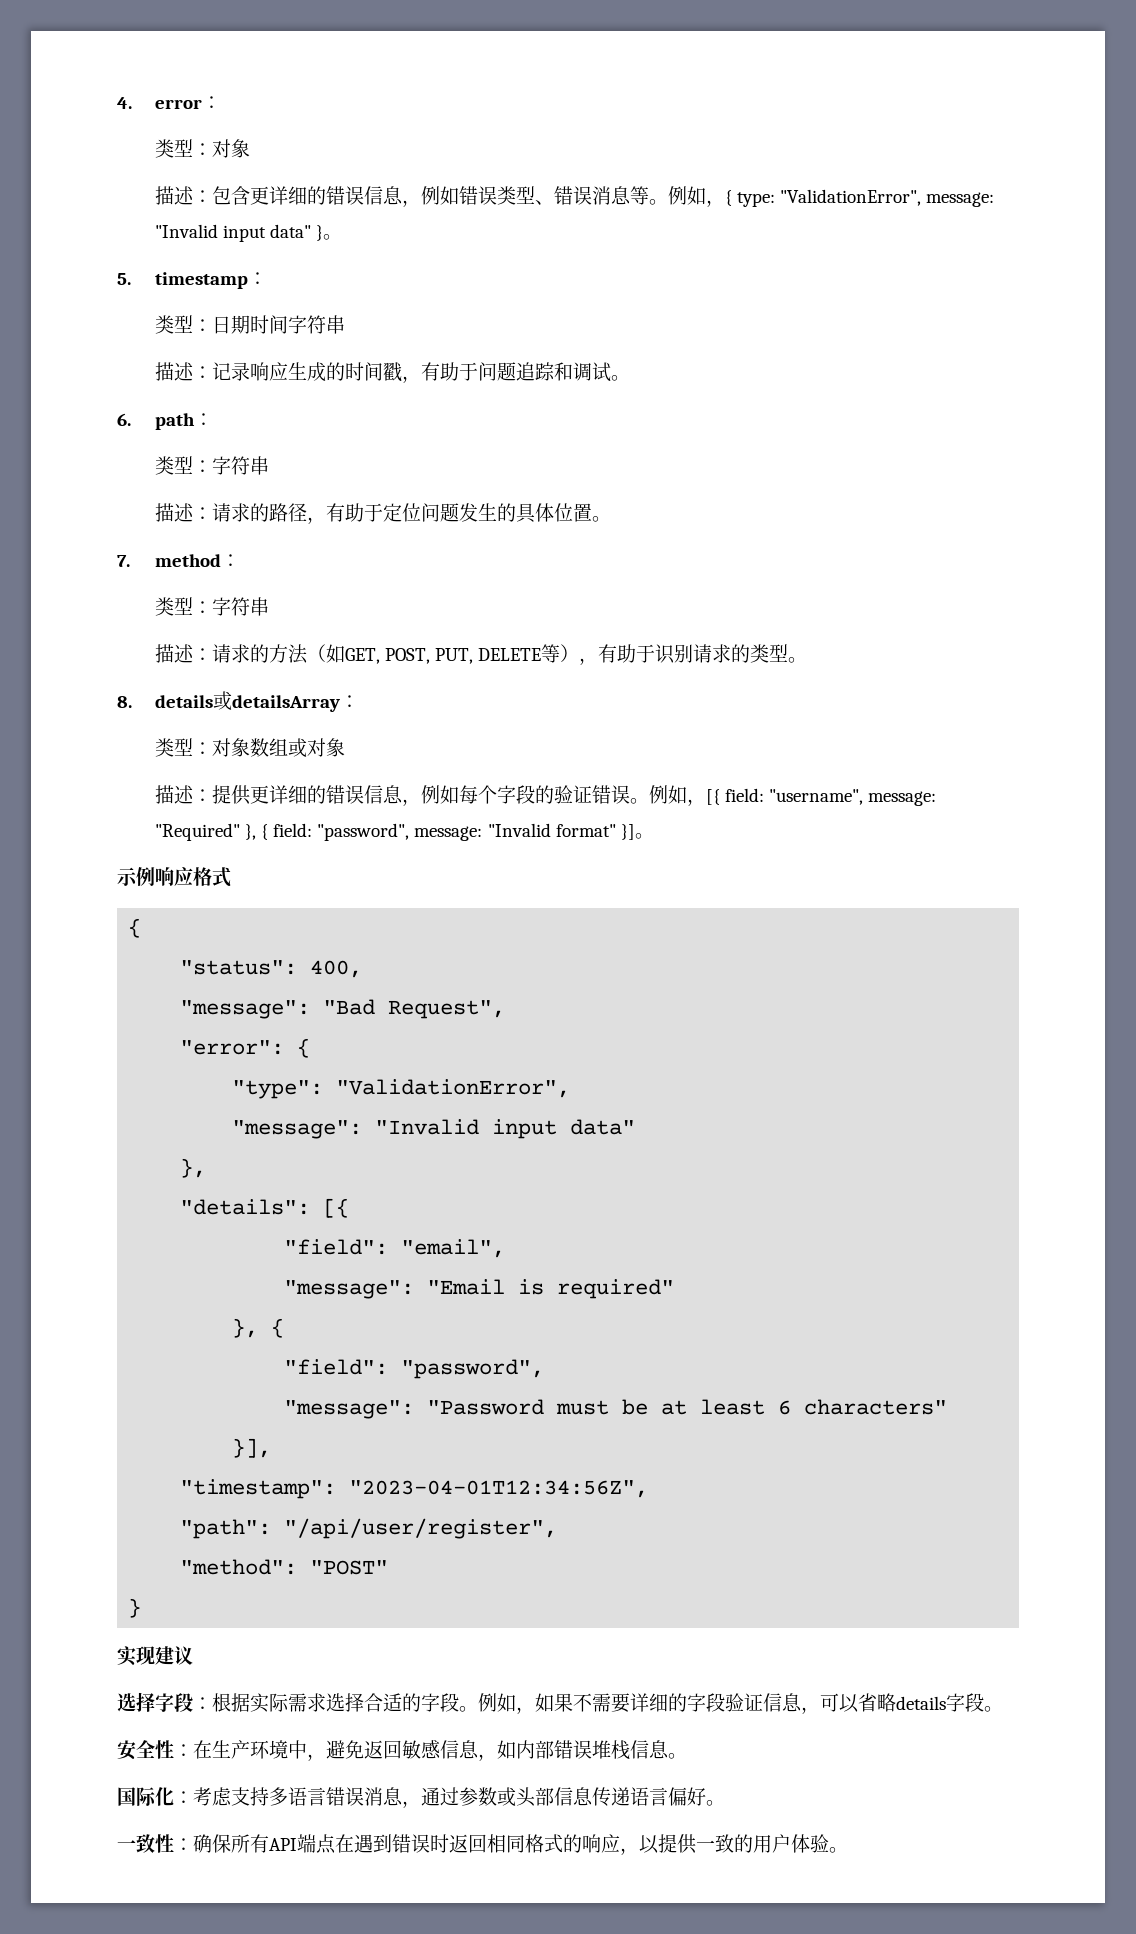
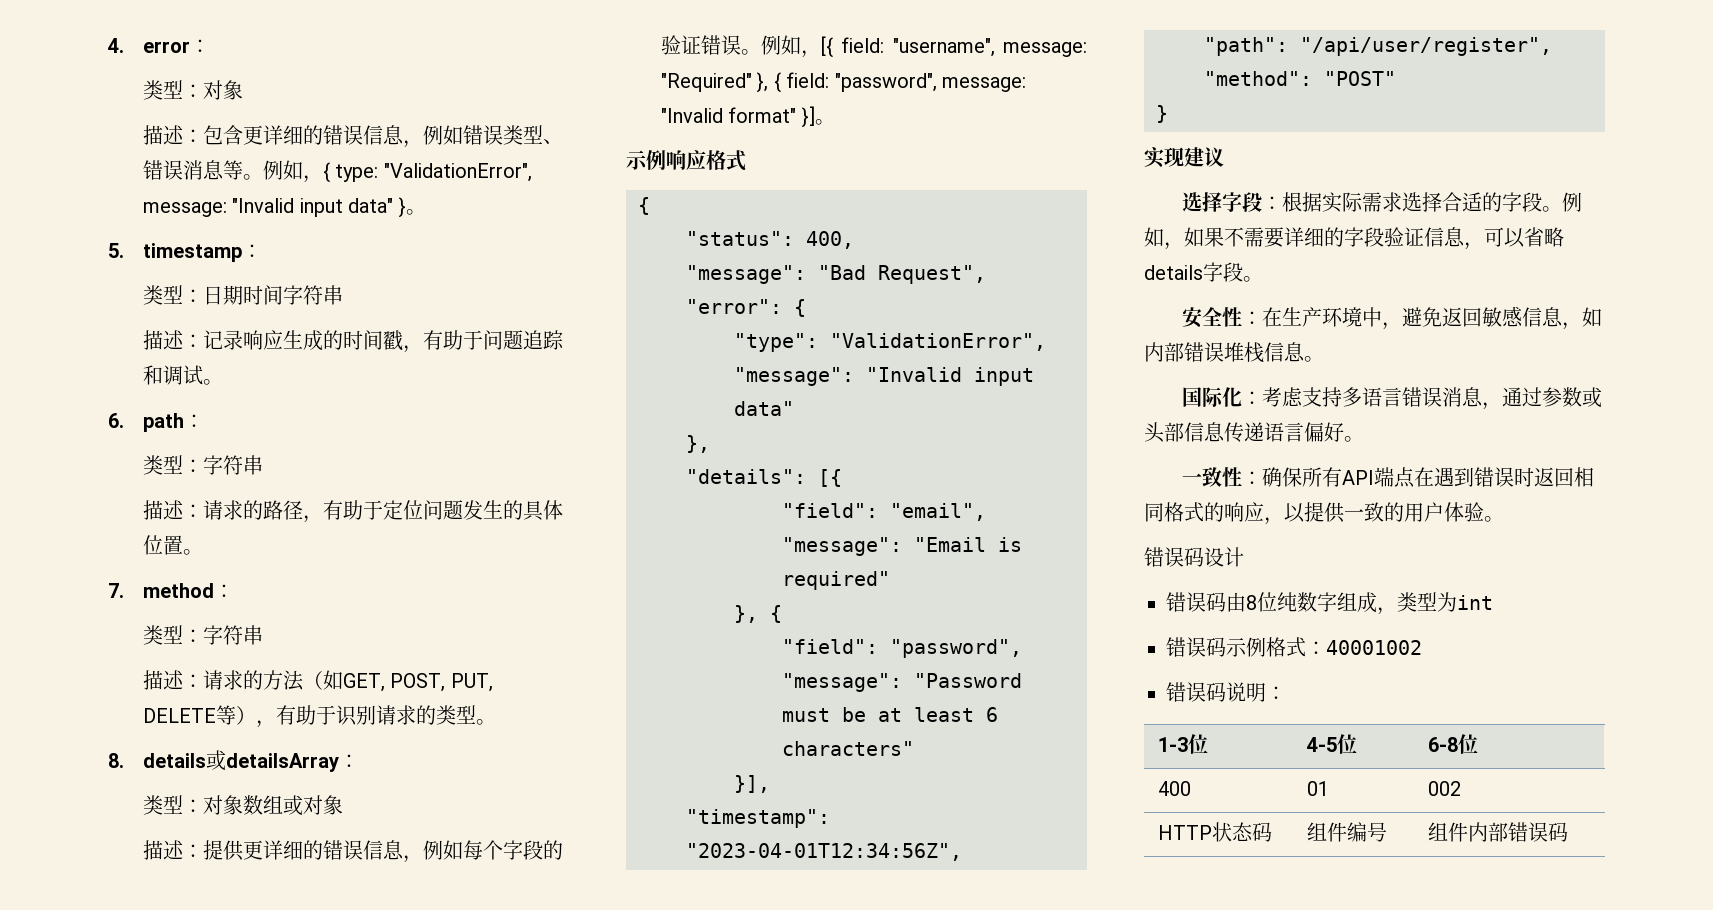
+ 错误码设计
+ 错误码由8位纯数字组成，类型为int
+ 错误码示例格式：40001002
+ 错误码说明：
+ 1-3位 | 4-5位 | 6-8位
+ 400 | 01 | 002
+ HTTP状态码 | 组件编号 | 组件内部错误码

